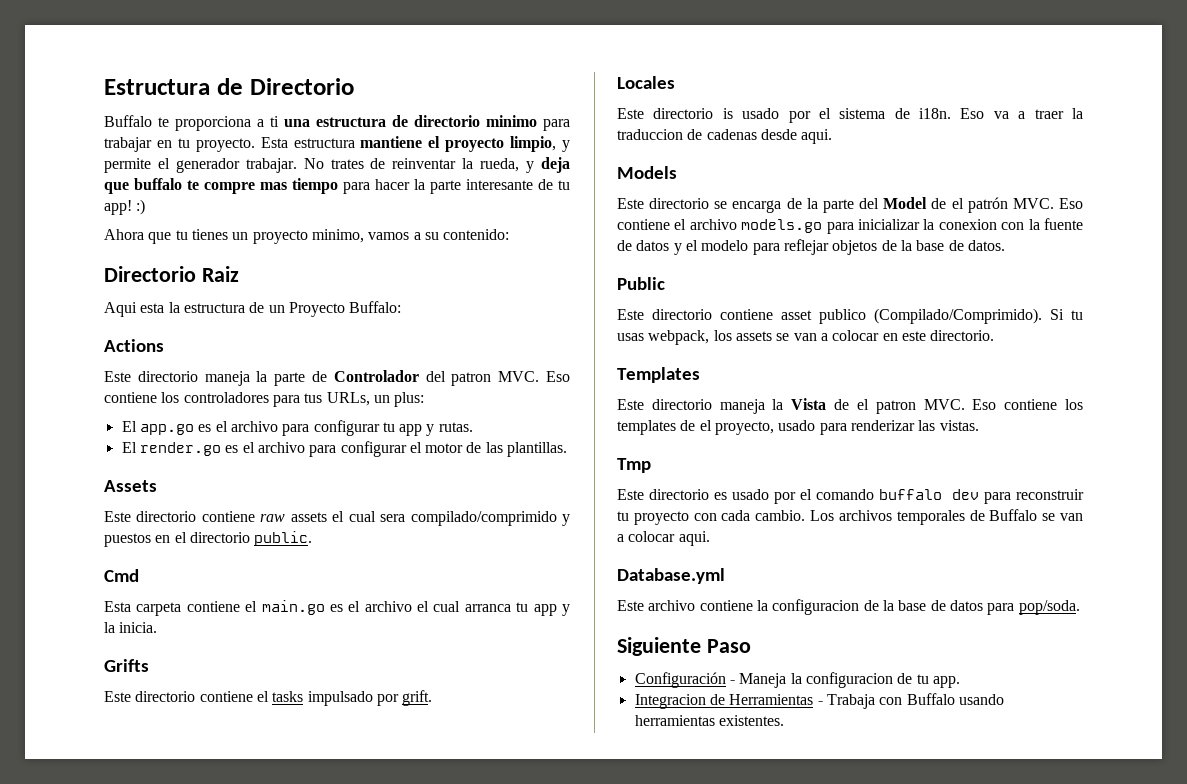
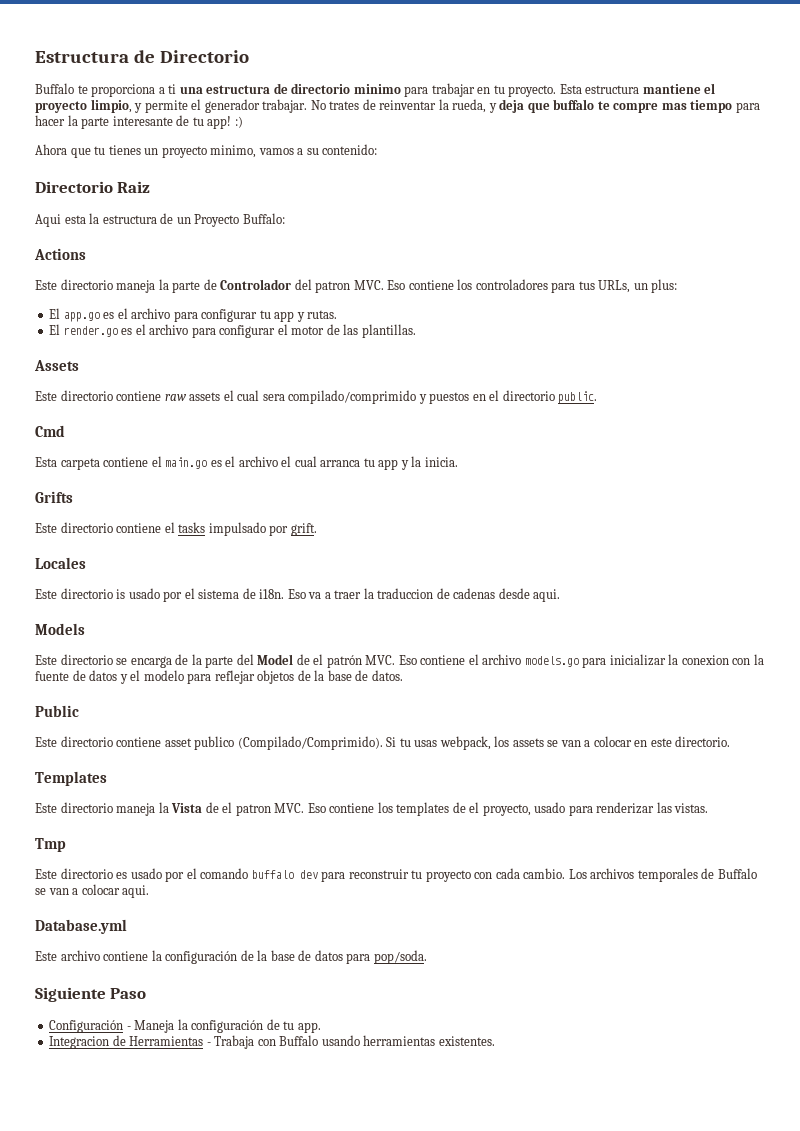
- Este archivo contiene la configuracion de la base de datos para pop/soda.
+ Este archivo contiene la configuración de la base de datos para pop/soda.
- Configuración - Maneja la configuracion de tu app.
+ Configuración - Maneja la configuración de tu app.

